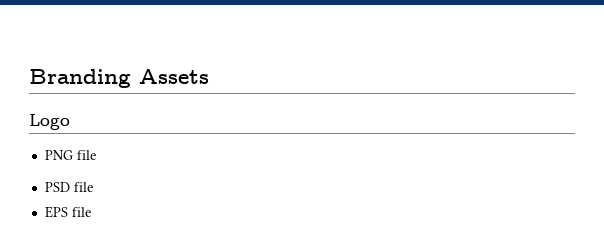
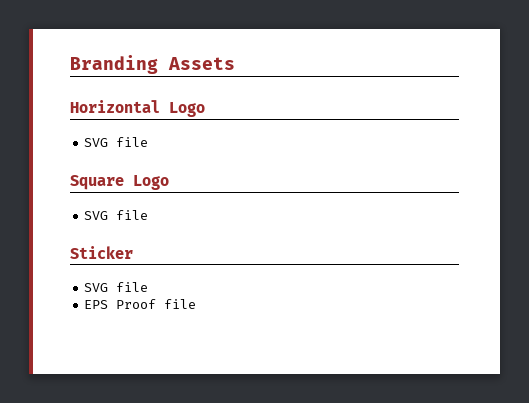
- Logo
- PNG file
- PSD file
+ Horizontal Logo
+ SVG file
+ Square Logo
+ SVG file
+ Sticker
+ SVG file
- EPS file
+ EPS Proof file

